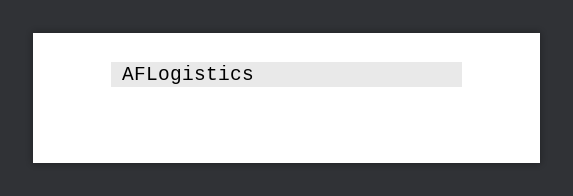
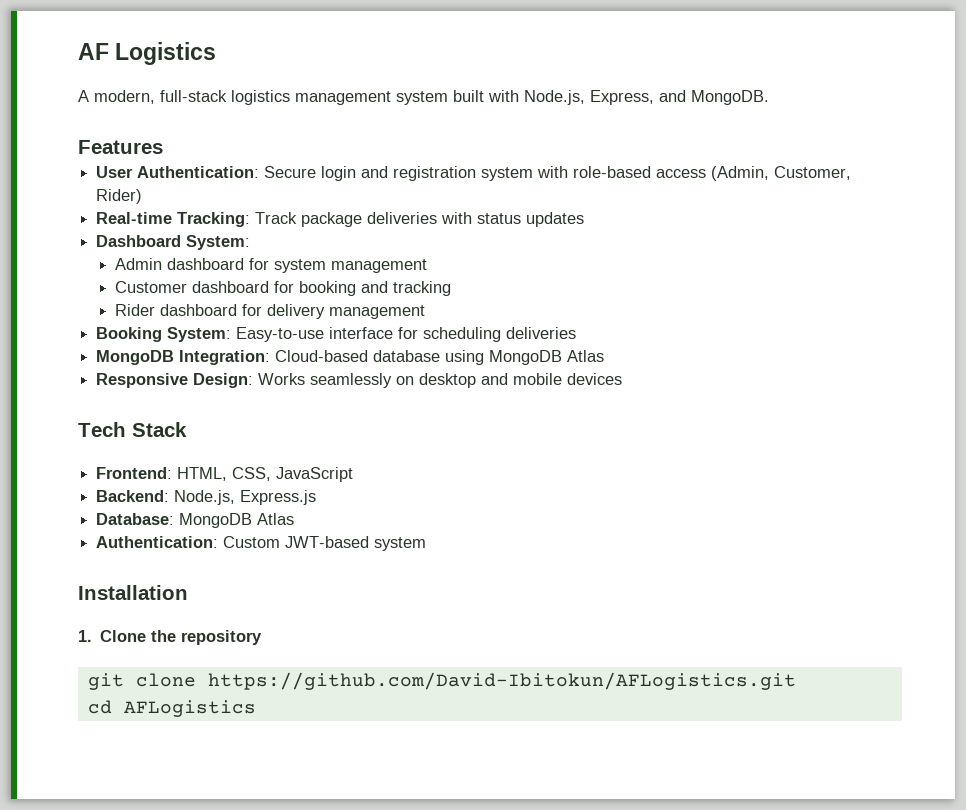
- AFLogistics
+ AF Logistics
+ A modern, full-stack logistics management system built with Node.js, Express, and MongoDB.
+ Features
+ User Authentication: Secure login and registration system with role-based access (Admin, Customer, Rider)
+ Real-time Tracking: Track package deliveries with status updates
+ Dashboard System:
+ Admin dashboard for system management
+ Customer dashboard for booking and tracking
+ Rider dashboard for delivery management
+ Booking System: Easy-to-use interface for scheduling deliveries
+ MongoDB Integration: Cloud-based database using MongoDB Atlas
+ Responsive Design: Works seamlessly on desktop and mobile devices
+ Tech Stack
+ Frontend: HTML, CSS, JavaScript
+ Backend: Node.js, Express.js
+ Database: MongoDB Atlas
+ Authentication: Custom JWT-based system
+ Installation
+ 1. Clone the repository
+ git clone https://github.com/David-Ibitokun/AFLogistics.git
+ cd AFLogistics

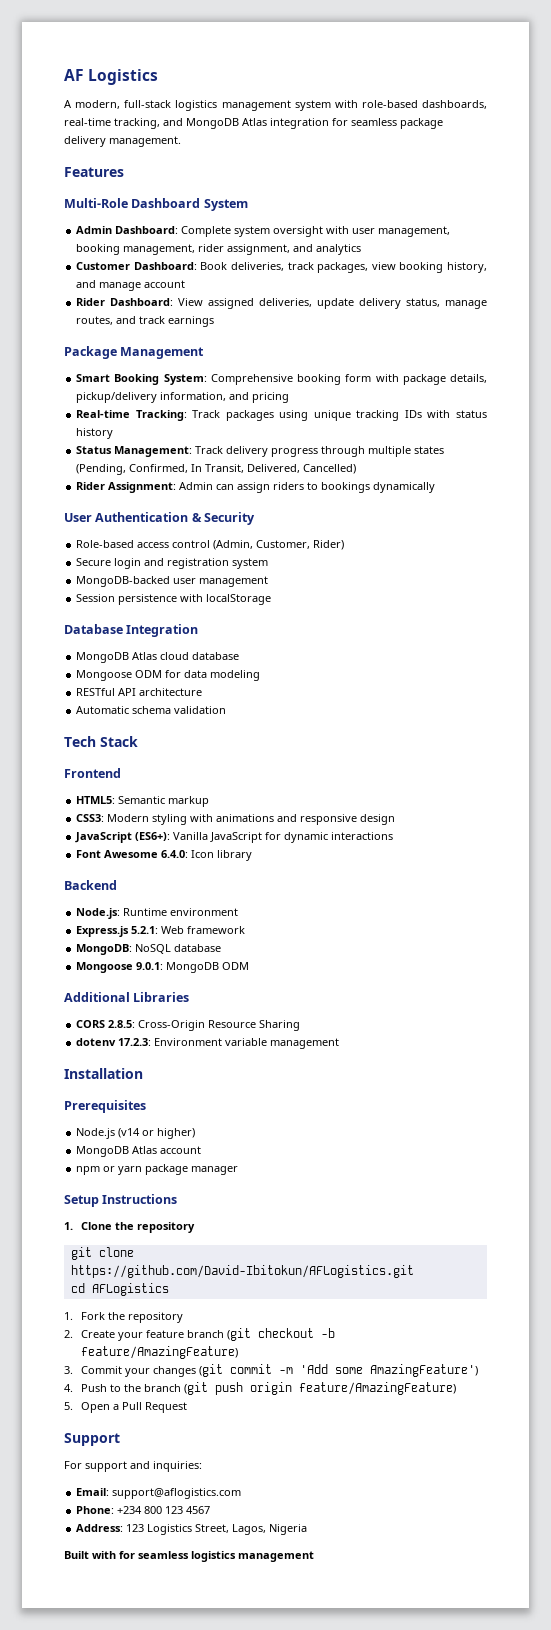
- A modern, full-stack logistics management system built with Node.js, Express, and MongoDB.
+ A modern, full-stack logistics management system with role-based dashboards, real-time tracking, and MongoDB Atlas integration for seamless package delivery management.
  Features
- User Authentication: Secure login and registration system with role-based access (Admin, Customer, Rider)
- Real-time Tracking: Track package deliveries with status updates
- Dashboard System:
- Admin dashboard for system management
- Customer dashboard for booking and tracking
- Rider dashboard for delivery management
- Booking System: Easy-to-use interface for scheduling deliveries
- MongoDB Integration: Cloud-based database using MongoDB Atlas
- Responsive Design: Works seamlessly on desktop and mobile devices
+ Multi-Role Dashboard System
+ Admin Dashboard: Complete system oversight with user management, booking management, rider assignment, and analytics
+ Customer Dashboard: Book deliveries, track packages, view booking history, and manage account
+ Rider Dashboard: View assigned deliveries, update delivery status, manage routes, and track earnings
+ Package Management
+ Smart Booking System: Comprehensive booking form with package details, pickup/delivery information, and pricing
+ Real-time Tracking: Track packages using unique tracking IDs with status history
+ Status Management: Track delivery progress through multiple states (Pending, Confirmed, In Transit, Delivered, Cancelled)
+ Rider Assignment: Admin can assign riders to bookings dynamically
+ User Authentication & Security
+ Role-based access control (Admin, Customer, Rider)
+ Secure login and registration system
+ MongoDB-backed user management
+ Session persistence with localStorage
+ Database Integration
+ MongoDB Atlas cloud database
+ Mongoose ODM for data modeling
+ RESTful API architecture
+ Automatic schema validation
  Tech Stack
- Frontend: HTML, CSS, JavaScript
- Backend: Node.js, Express.js
- Database: MongoDB Atlas
- Authentication: Custom JWT-based system
+ Frontend
+ HTML5: Semantic markup
+ CSS3: Modern styling with animations and responsive design
+ JavaScript (ES6+): Vanilla JavaScript for dynamic interactions
+ Font Awesome 6.4.0: Icon library
+ Backend
+ Node.js: Runtime environment
+ Express.js 5.2.1: Web framework
+ MongoDB: NoSQL database
+ Mongoose 9.0.1: MongoDB ODM
+ Additional Libraries
+ CORS 2.8.5: Cross-Origin Resource Sharing
+ dotenv 17.2.3: Environment variable management
  Installation
+ Prerequisites
+ Node.js (v14 or higher)
+ MongoDB Atlas account
+ npm or yarn package manager
+ Setup Instructions
+ 1. Fork the repository
+ 2. Create your feature branch (git checkout -b feature/AmazingFeature)
+ 3. Commit your changes (git commit -m 'Add some AmazingFeature')
+ 4. Push to the branch (git push origin feature/AmazingFeature)
+ 5. Open a Pull Request
+ Support
+ For support and inquiries:
+ Email: support@aflogistics.com
+ Phone: +234 800 123 4567
+ Address: 123 Logistics Street, Lagos, Nigeria
+ Built with for seamless logistics management

